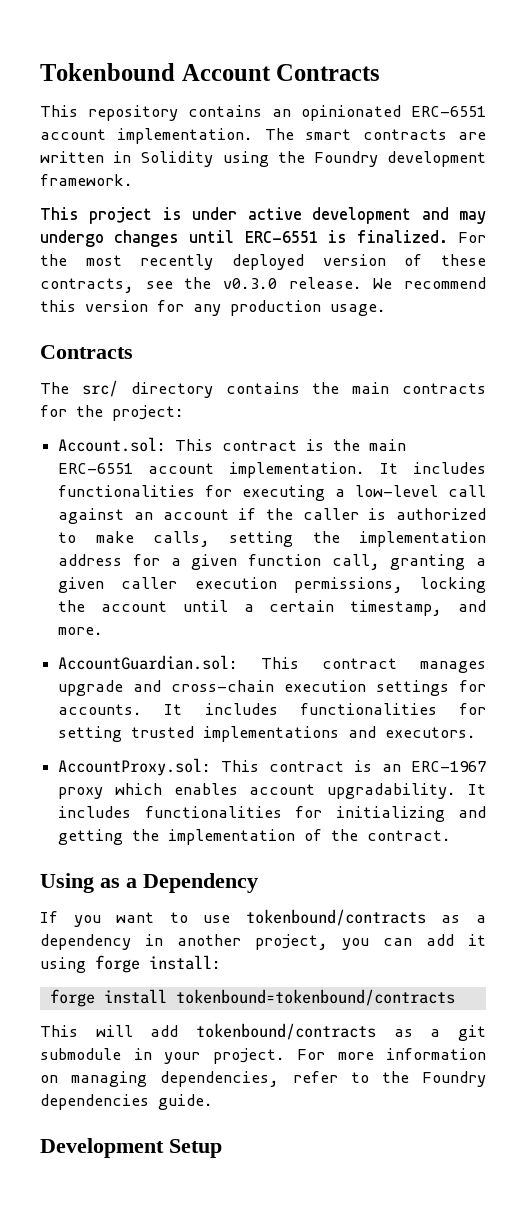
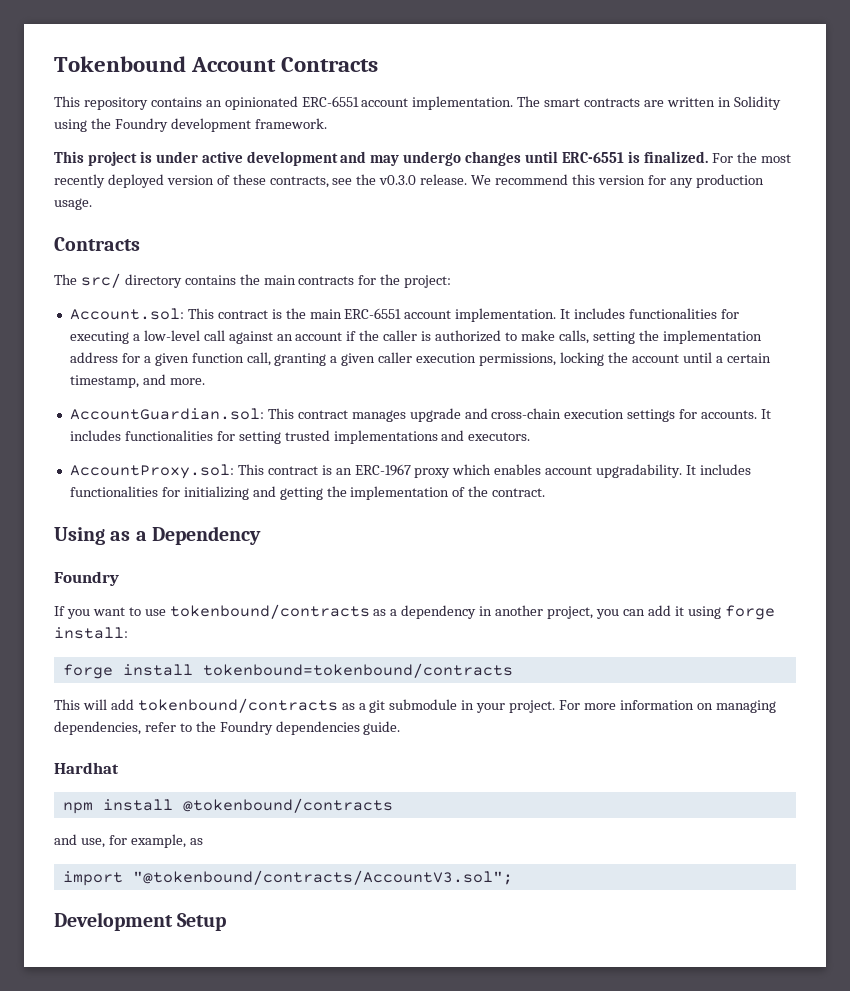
  Using as a Dependency
+ Foundry
+ Hardhat
+ npm install @tokenbound/contracts
+ and use, for example, as
+ import "@tokenbound/contracts/AccountV3.sol";

